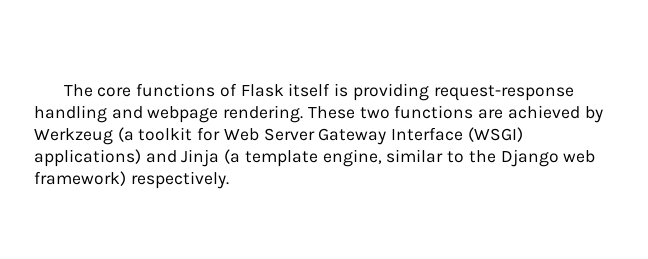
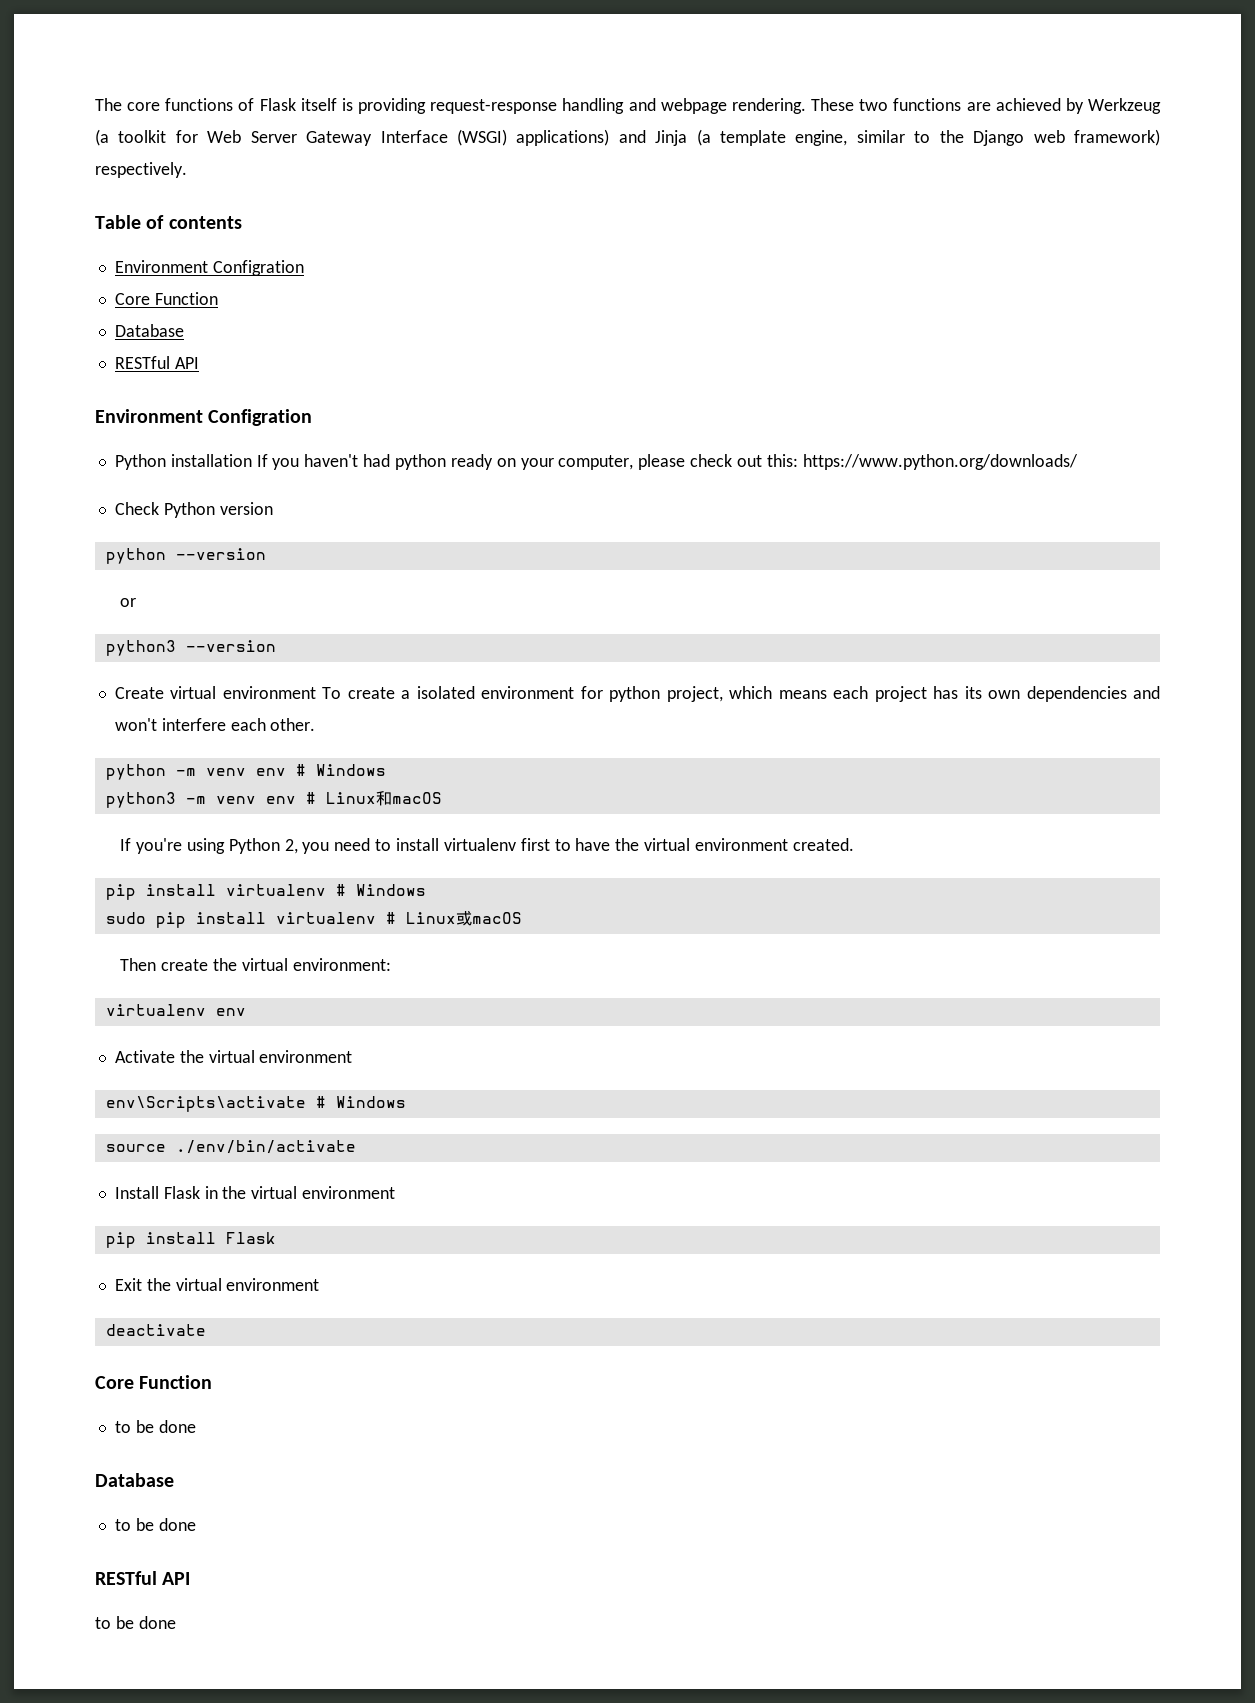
+ Table of contents
+ Environment Configration
+ Core Function
+ Database
+ RESTful API
+ Environment Configration
+ Python installation If you haven't had python ready on your computer, please check out this: https://www.python.org/downloads/
+ Check Python version
+ python --version
+ or
+ python3 --version
+ Create virtual environment To create a isolated environment for python project, which means each project has its own dependencies and won't interfere each other.
+ python -m venv env # Windows
+ python3 -m venv env # Linux和macOS
+ If you're using Python 2, you need to install virtualenv first to have the virtual environment created.
+ pip install virtualenv # Windows
+ sudo pip install virtualenv # Linux或macOS
+ Then create the virtual environment:
+ virtualenv env
+ Activate the virtual environment
+ env\Scripts\activate # Windows
+ source ./env/bin/activate
+ Install Flask in the virtual environment
+ pip install Flask
+ Exit the virtual environment
+ deactivate
+ Core Function
+ to be done
+ Database
+ to be done
+ RESTful API
+ to be done

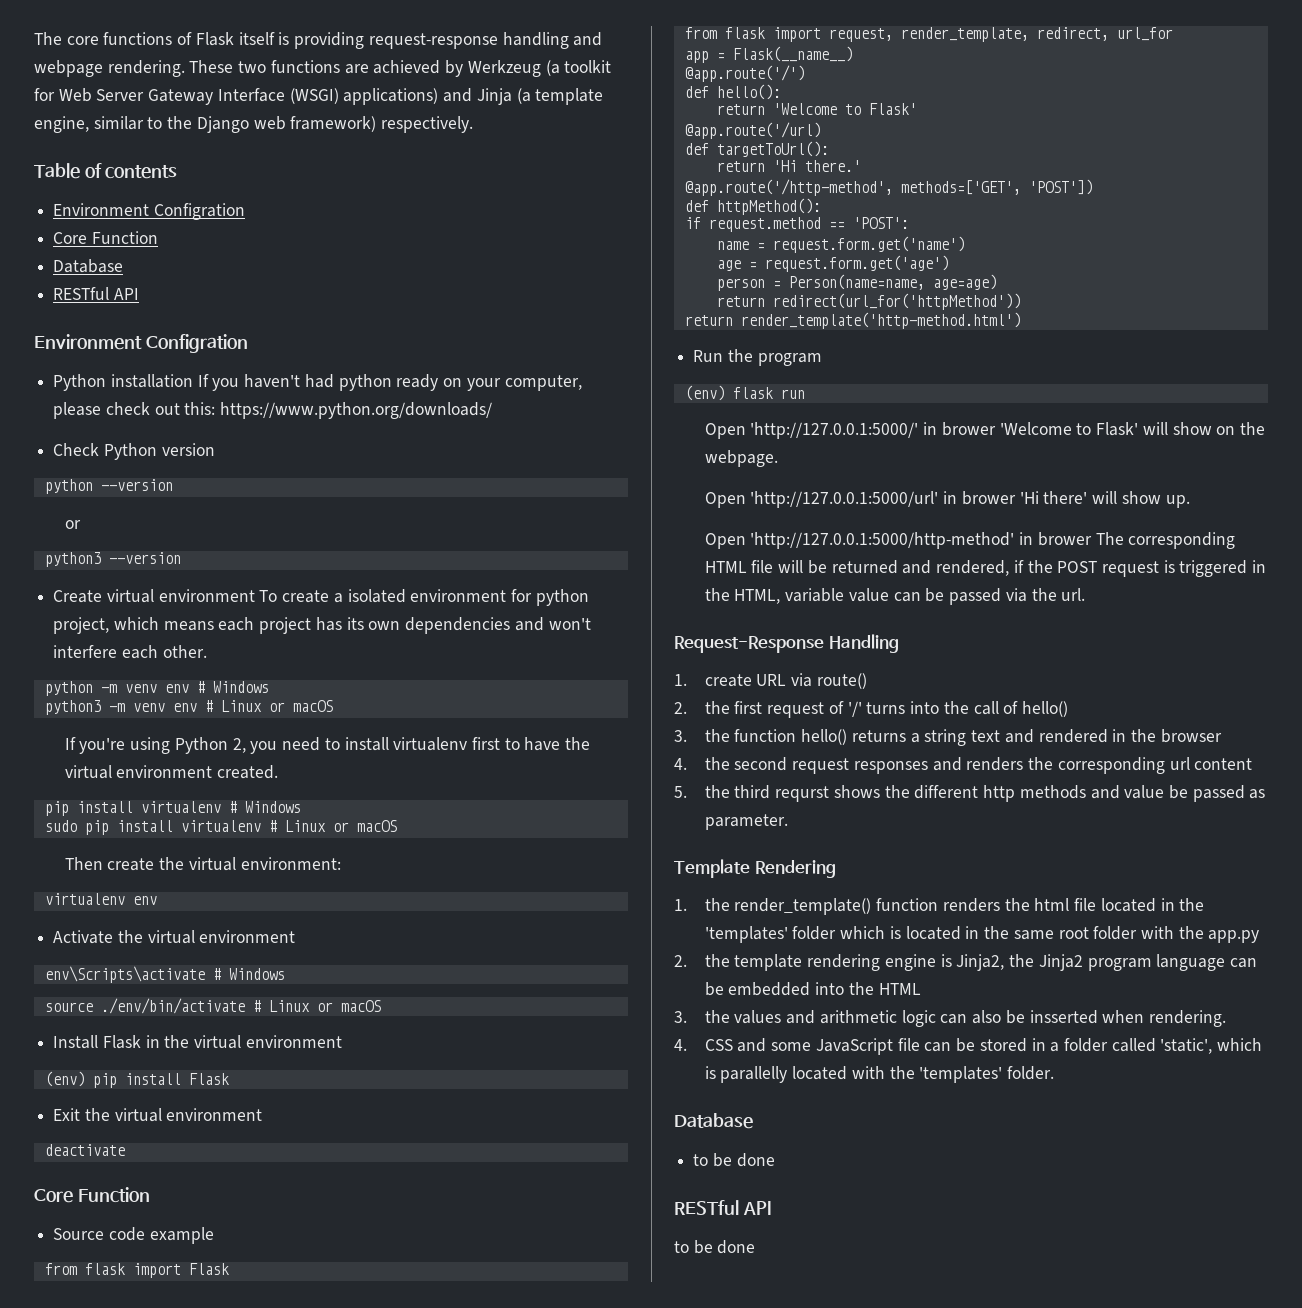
- python3 -m venv env # Linux和macOS
+ python3 -m venv env # Linux or macOS
- sudo pip install virtualenv # Linux或macOS
+ sudo pip install virtualenv # Linux or macOS
- source ./env/bin/activate
+ source ./env/bin/activate # Linux or macOS
- pip install Flask
+ (env) pip install Flask
  deactivate
  Core Function
- to be done
+ Source code example
+ from flask import Flask
+ from flask import request, render_template, redirect, url_for
+ app = Flask(__name__)
+ @app.route('/')
+ def hello():
+ return 'Welcome to Flask'
+ @app.route('/url)
+ def targetToUrl():
+ return 'Hi there.'
+ @app.route('/http-method', methods=['GET', 'POST'])
+ def httpMethod():
+ if request.method == 'POST':
+ name = request.form.get('name')
+ age = request.form.get('age')
+ person = Person(name=name, age=age)
+ return redirect(url_for('httpMethod'))
+ return render_template('http-method.html')
+ Run the program
+ (env) flask run
+ Open 'http://127.0.0.1:5000/' in brower 'Welcome to Flask' will show on the webpage.
+ Open 'http://127.0.0.1:5000/url' in brower 'Hi there' will show up.
+ Open 'http://127.0.0.1:5000/http-method' in brower The corresponding HTML file will be returned and rendered, if the POST request is triggered in the HTML, variable value can be passed via the url.
+ Request-Response Handling
+ 1. create URL via route()
+ 2. the first request of '/' turns into the call of hello()
+ 3. the function hello() returns a string text and rendered in the browser
+ 4. the second request responses and renders the corresponding url content
+ 5. the third requrst shows the different http methods and value be passed as parameter.
+ Template Rendering
+ 1. the render_template() function renders the html file located in the 'templates' folder which is located in the same root folder with the app.py
+ 2. the template rendering engine is Jinja2, the Jinja2 program language can be embedded into the HTML
+ 3. the values and arithmetic logic can also be insserted when rendering.
+ 4. CSS and some JavaScript file can be stored in a folder called 'static', which is parallelly located with the 'templates' folder.

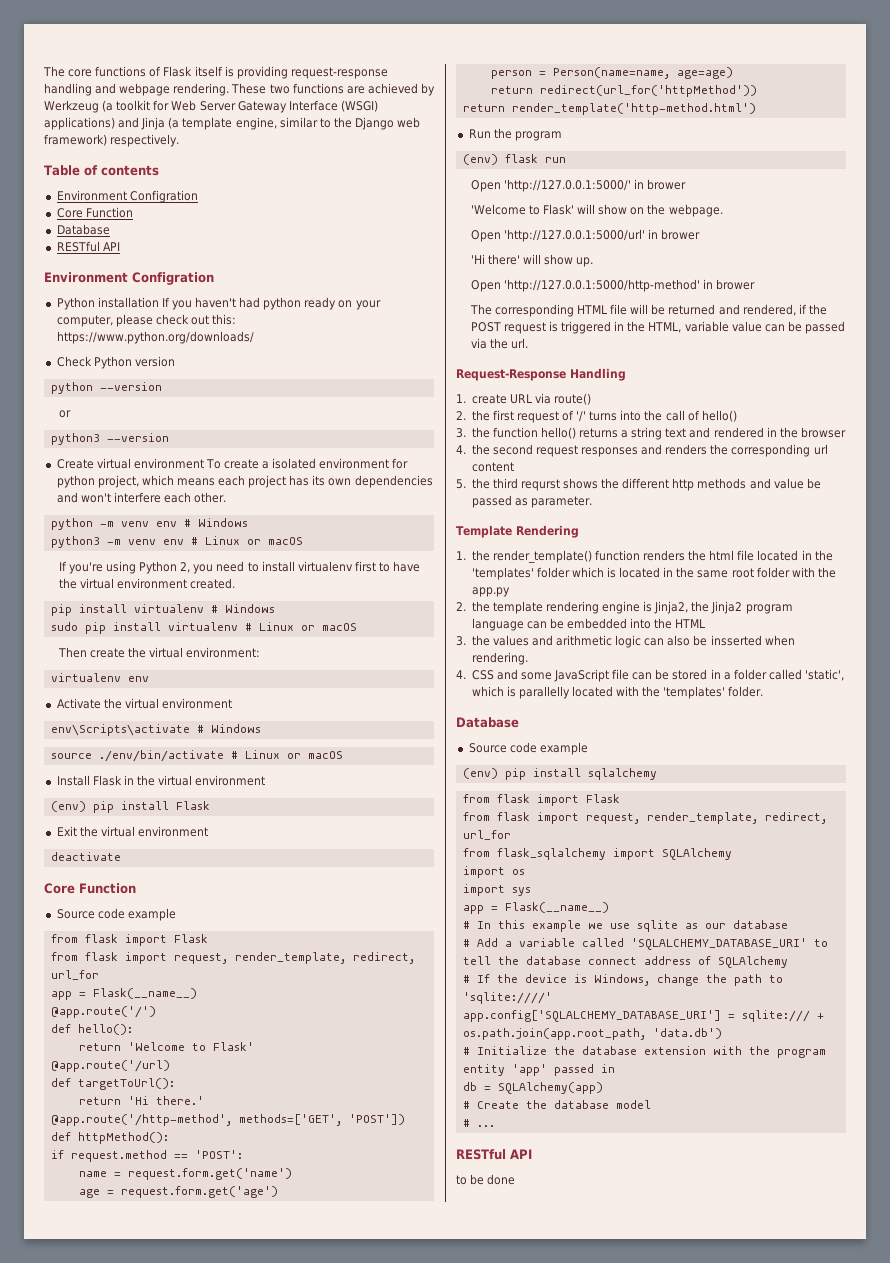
- Open 'http://127.0.0.1:5000/' in brower 'Welcome to Flask' will show on the webpage.
+ Open 'http://127.0.0.1:5000/' in brower
+ 'Welcome to Flask' will show on the webpage.
- Open 'http://127.0.0.1:5000/url' in brower 'Hi there' will show up.
+ Open 'http://127.0.0.1:5000/url' in brower
+ 'Hi there' will show up.
- Open 'http://127.0.0.1:5000/http-method' in brower The corresponding HTML file will be returned and rendered, if the POST request is triggered in the HTML, variable value can be passed via the url.
+ Open 'http://127.0.0.1:5000/http-method' in brower
+ The corresponding HTML file will be returned and rendered, if the POST request is triggered in the HTML, variable value can be passed via the url.
  4. CSS and some JavaScript file can be stored in a folder called 'static', which is parallelly located with the 'templates' folder.
  Database
- to be done
+ Source code example
+ (env) pip install sqlalchemy
+ from flask import Flask
+ from flask import request, render_template, redirect, url_for
+ from flask_sqlalchemy import SQLAlchemy
+ import os
+ import sys
+ app = Flask(__name__)
+ # In this example we use sqlite as our database
+ # Add a variable called 'SQLALCHEMY_DATABASE_URI' to tell the database connect address of SQLAlchemy
+ # If the device is Windows, change the path to 'sqlite:////'
+ app.config['SQLALCHEMY_DATABASE_URI'] = sqlite:/// + os.path.join(app.root_path, 'data.db')
+ # Initialize the database extension with the program entity 'app' passed in
+ db = SQLAlchemy(app)
+ # Create the database model
+ # ...

